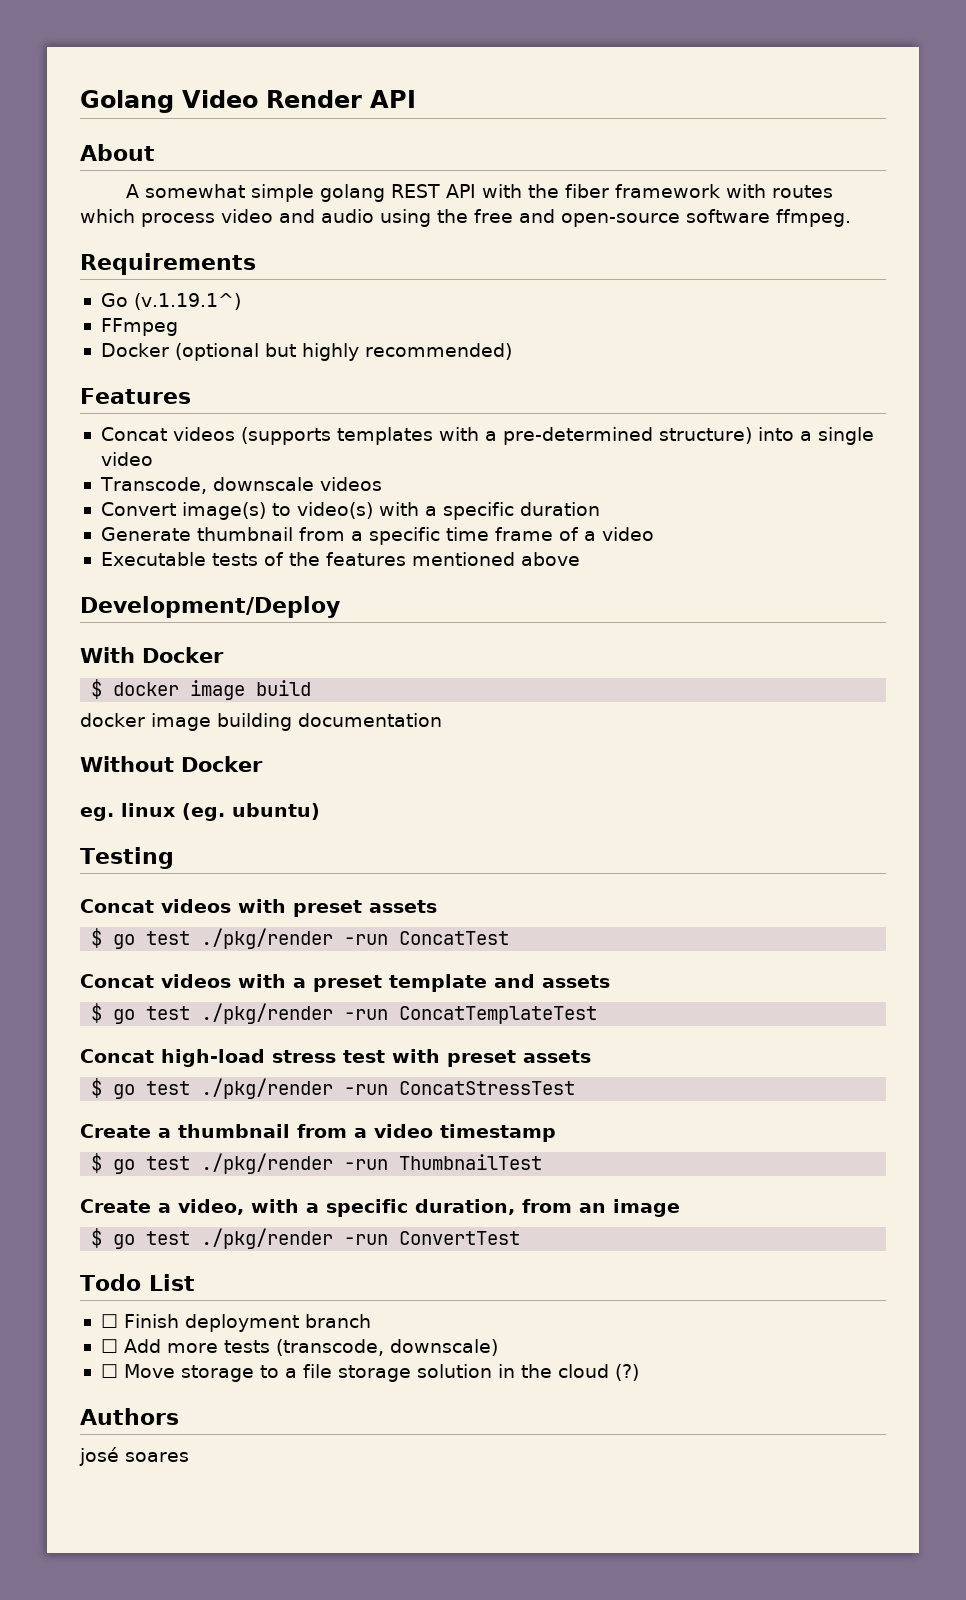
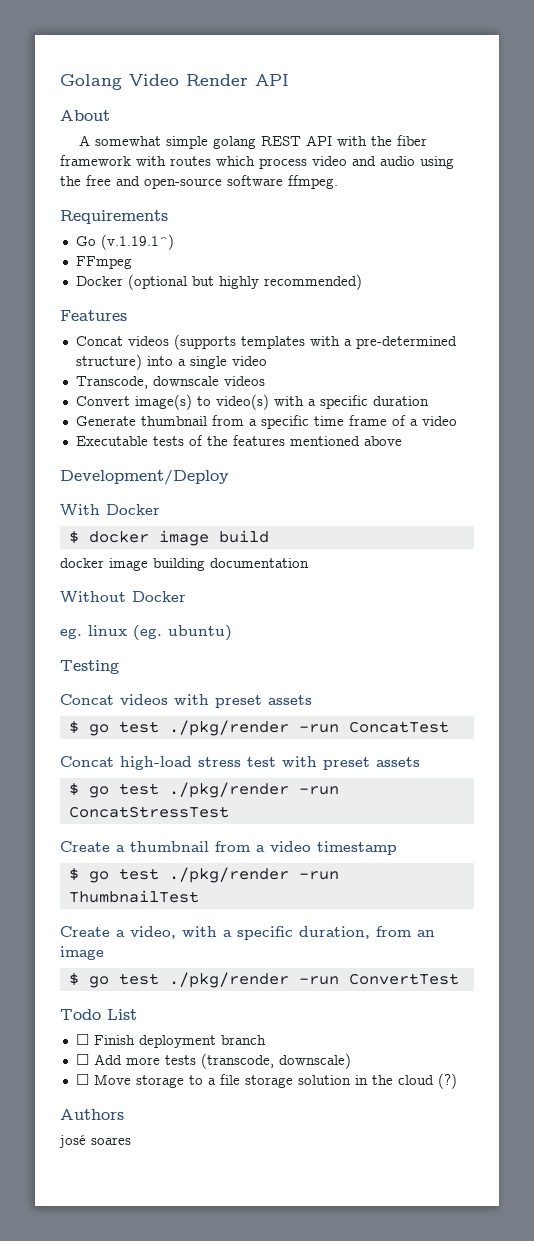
- Concat videos with a preset template and assets
- $ go test ./pkg/render -run ConcatTemplateTest

